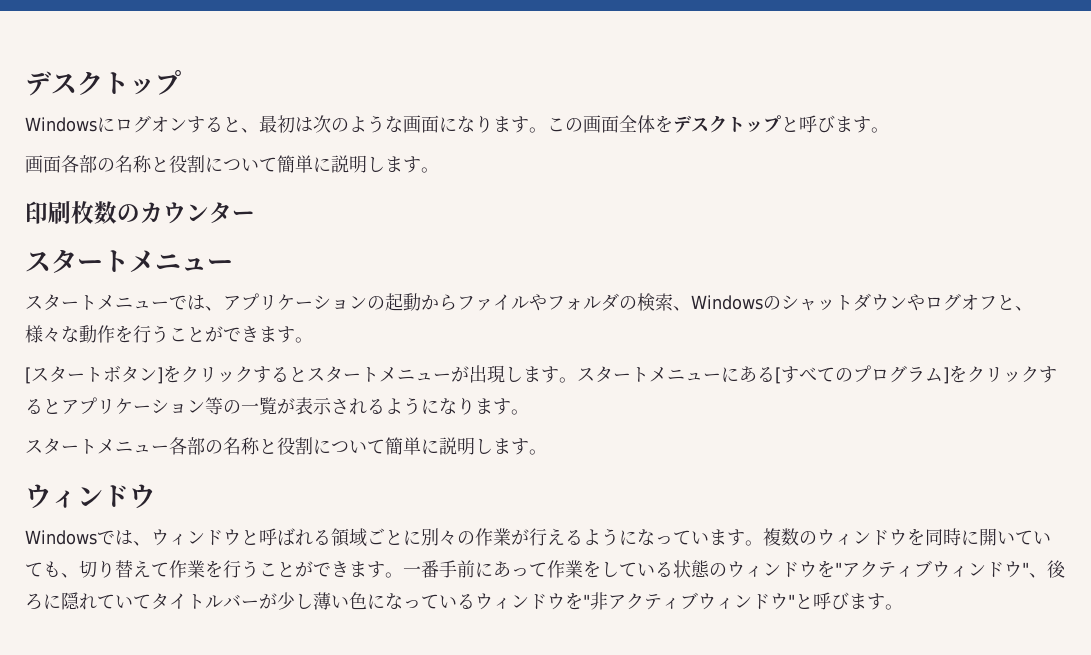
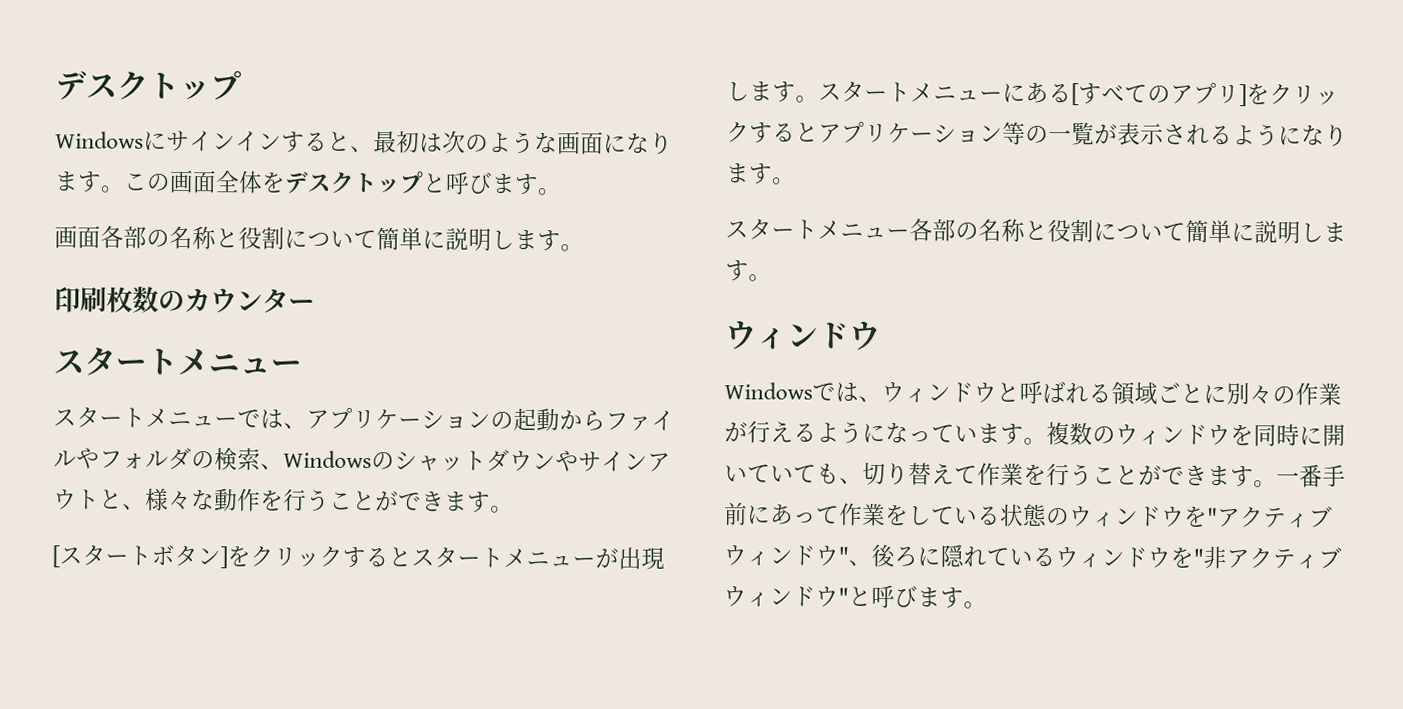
- Windowsにログオンすると、最初は次のような画面になります。
+ Windowsにサインインすると、最初は次のような画面になります。
- スタートメニューでは、アプリケーションの起動からファイルやフォルダの検索、Windowsのシャットダウンやログオフと、様々な動作を行うことができます。
+ スタートメニューでは、アプリケーションの起動からファイルやフォルダの検索、Windowsのシャットダウンやサインアウトと、様々な動作を行うことができます。
- スタートメニューにある[すべてのプログラム]をクリックするとアプリケーション等の一覧が表示されるようになります。
+ スタートメニューにある[すべてのアプリ]をクリックするとアプリケーション等の一覧が表示されるようになります。
- 一番手前にあって作業をしている状態のウィンドウを"アクティブウィンドウ"、後ろに隠れていてタイトルバーが少し薄い色になっているウィンドウを"非アクティブウィンドウ"と呼びます。
+ 一番手前にあって作業をしている状態のウィンドウを"アクティブウィンドウ"、後ろに隠れているウィンドウを"非アクティブウィンドウ"と呼びます。

